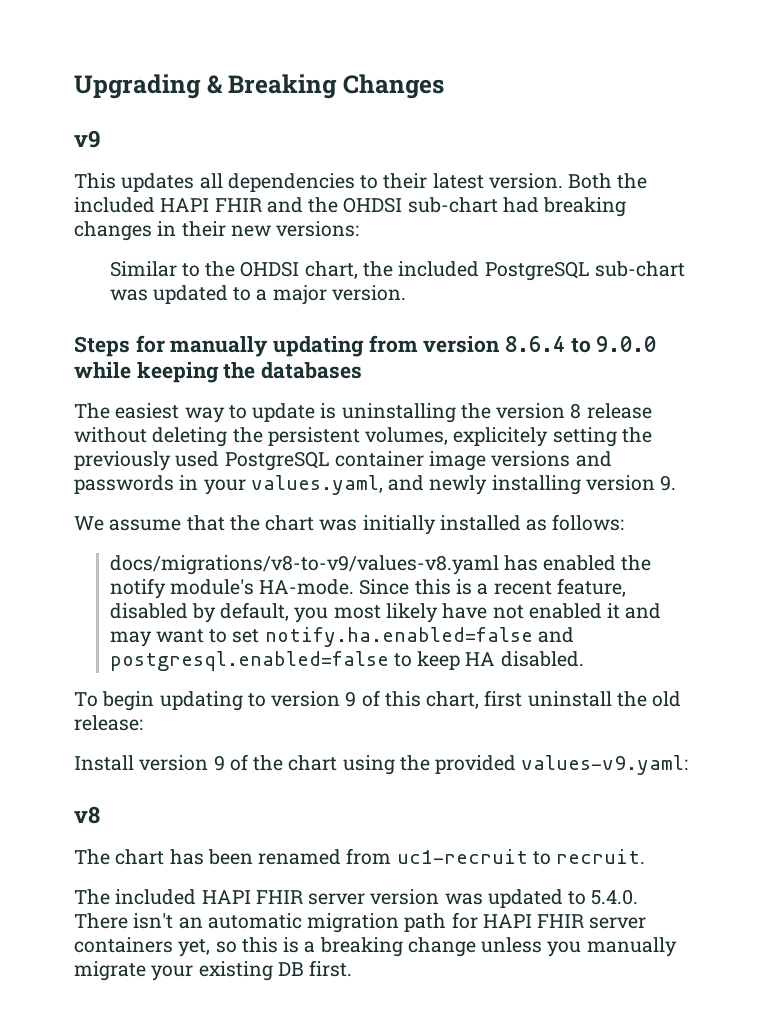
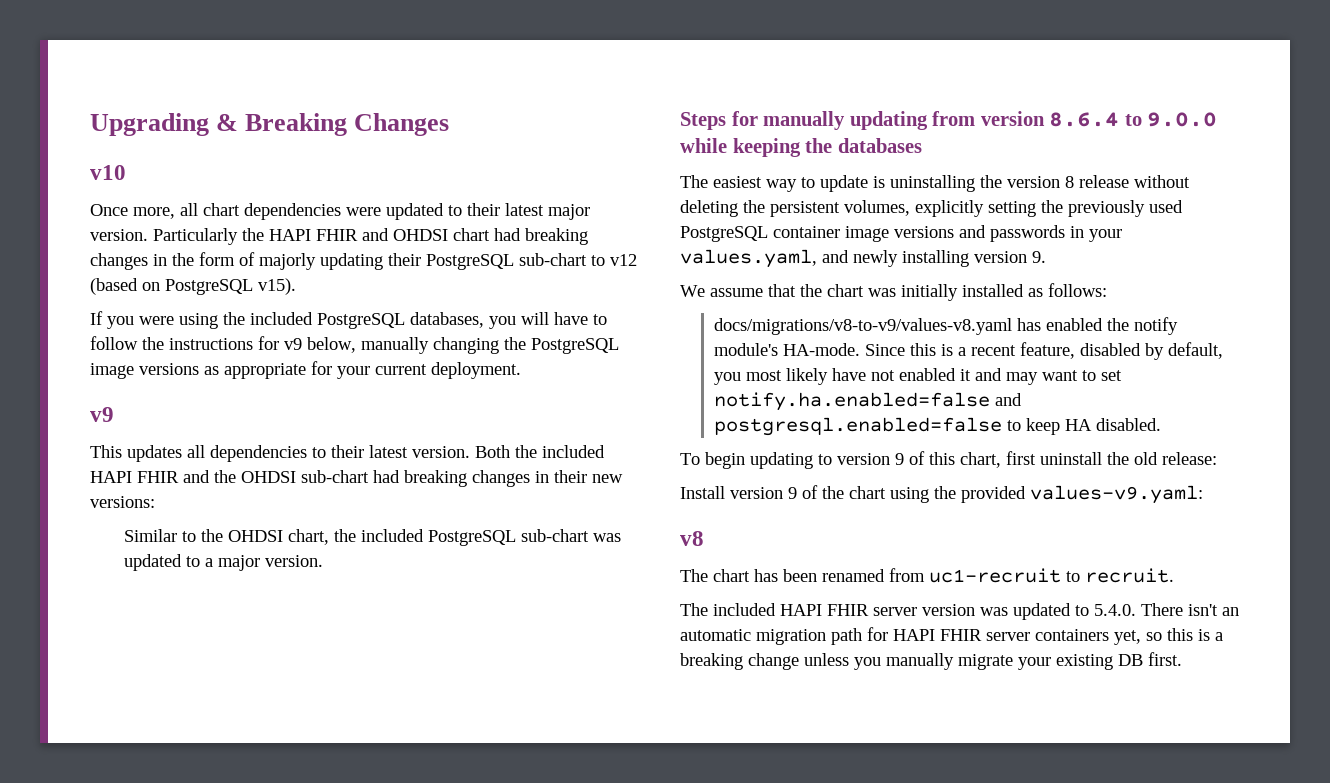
+ v10
+ Once more, all chart dependencies were updated to their latest major version. Particularly the HAPI FHIR and OHDSI chart had breaking changes in the form of majorly updating their PostgreSQL sub-chart to v12 (based on PostgreSQL v15).
+ If you were using the included PostgreSQL databases, you will have to follow the instructions for v9 below, manually changing the PostgreSQL image versions as appropriate for your current deployment.
- The easiest way to update is uninstalling the version 8 release without deleting the persistent volumes, explicitely setting the previously used PostgreSQL container image versions and passwords in your values.yaml, and newly installing version 9.
+ The easiest way to update is uninstalling the version 8 release without deleting the persistent volumes, explicitly setting the previously used PostgreSQL container image versions and passwords in your values.yaml, and newly installing version 9.

